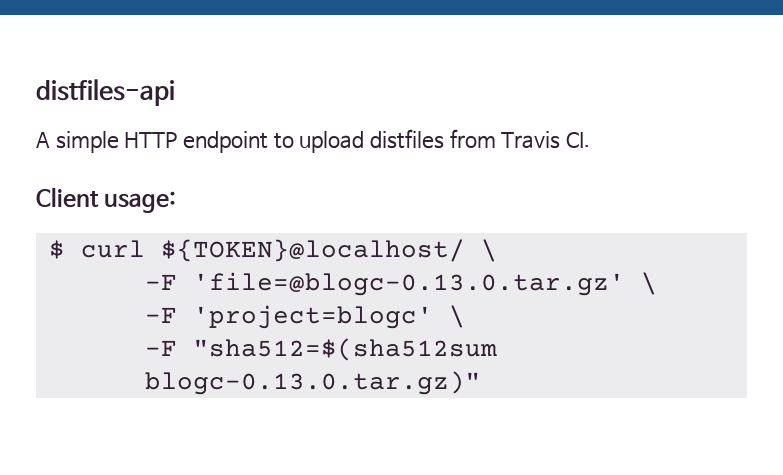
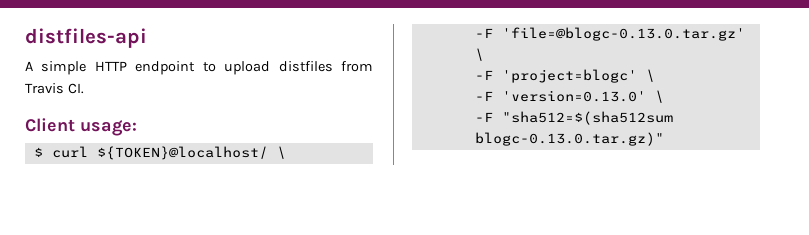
+ -F 'version=0.13.0' \

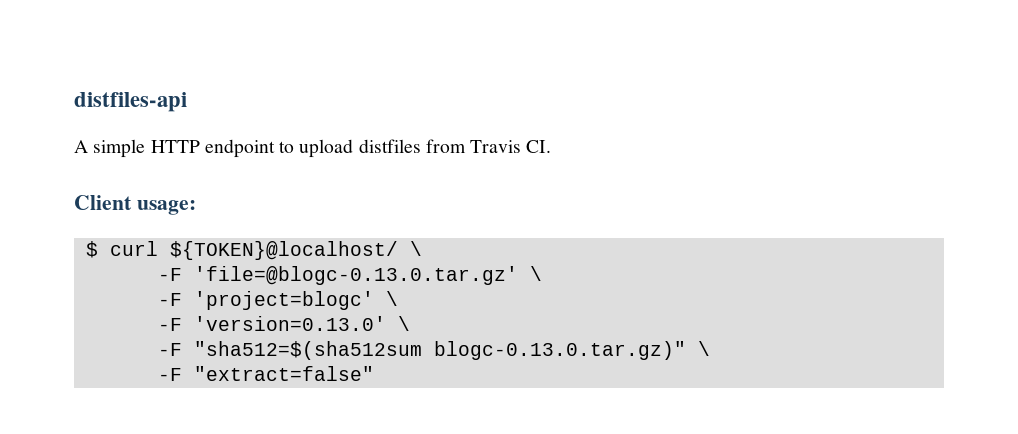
- -F "sha512=$(sha512sum blogc-0.13.0.tar.gz)"
+ -F "sha512=$(sha512sum blogc-0.13.0.tar.gz)" \
+ -F "extract=false"

